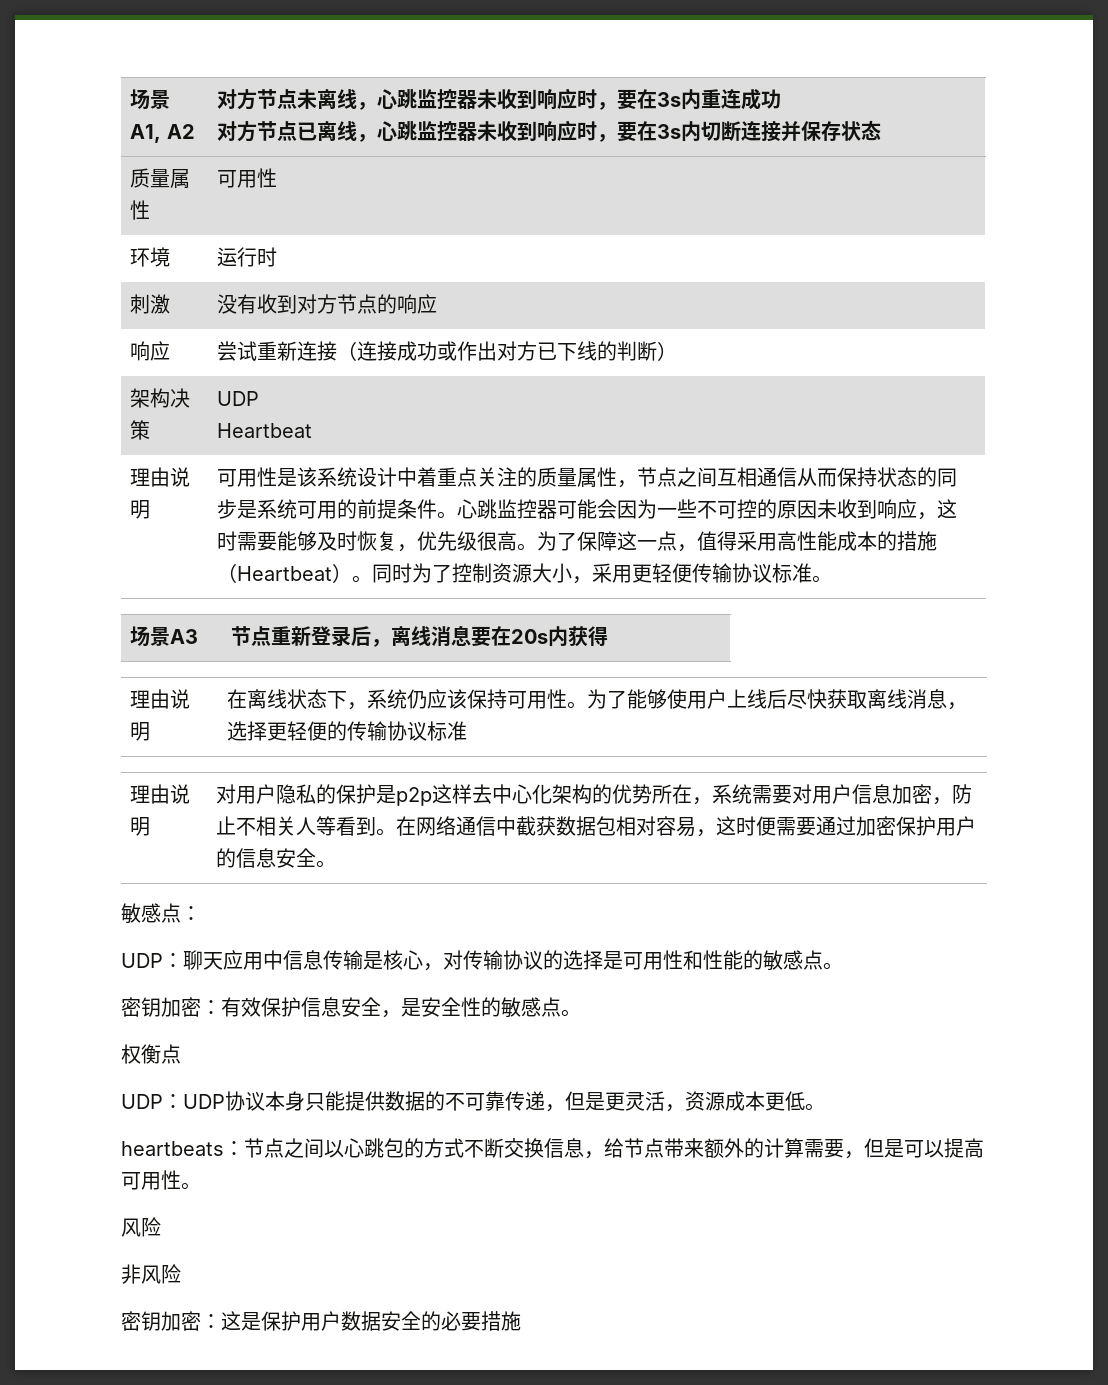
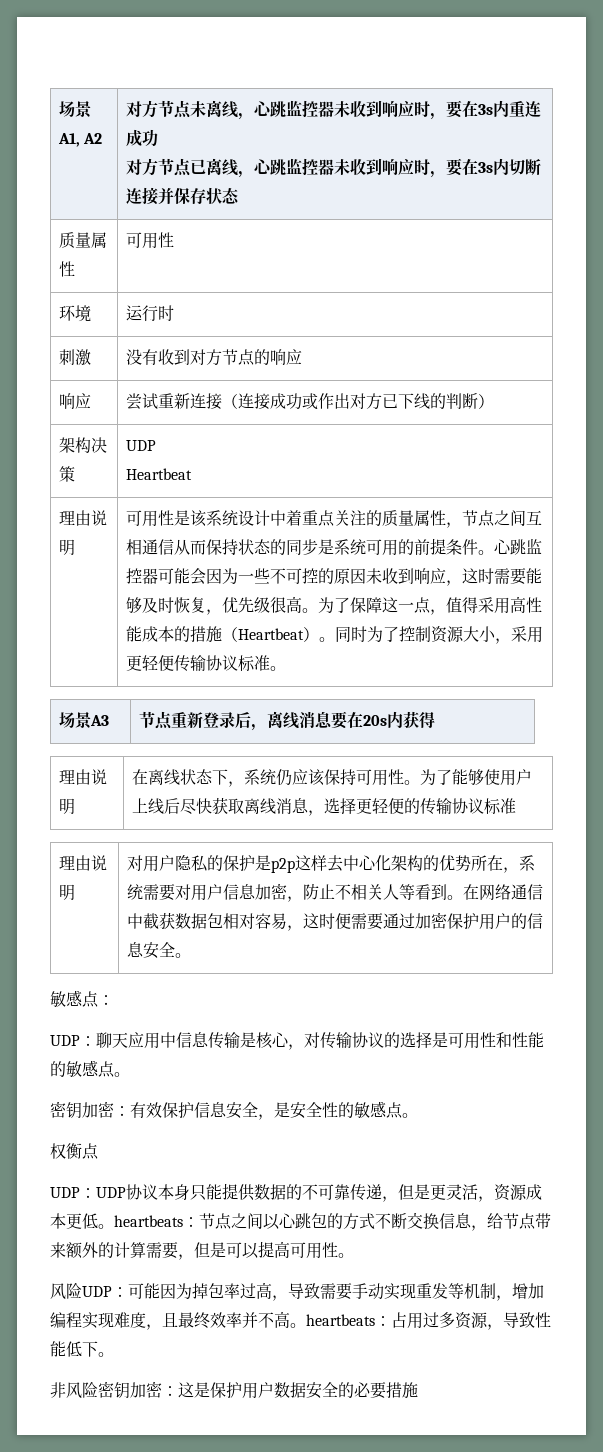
- UDP：UDP协议本身只能提供数据的不可靠传递，但是更灵活，资源成本更低。
- heartbeats：节点之间以心跳包的方式不断交换信息，给节点带来额外的计算需要，但是可以提高可用性。
- 风险
+ UDP：UDP协议本身只能提供数据的不可靠传递，但是更灵活，资源成本更低。heartbeats：节点之间以心跳包的方式不断交换信息，给节点带来额外的计算需要，但是可以提高可用性。
+ 风险UDP：可能因为掉包率过高，导致需要手动实现重发等机制，增加编程实现难度，且最终效率并不高。heartbeats：占用过多资源，导致性能低下。
- 非风险
- 密钥加密：这是保护用户数据安全的必要措施
+ 非风险密钥加密：这是保护用户数据安全的必要措施

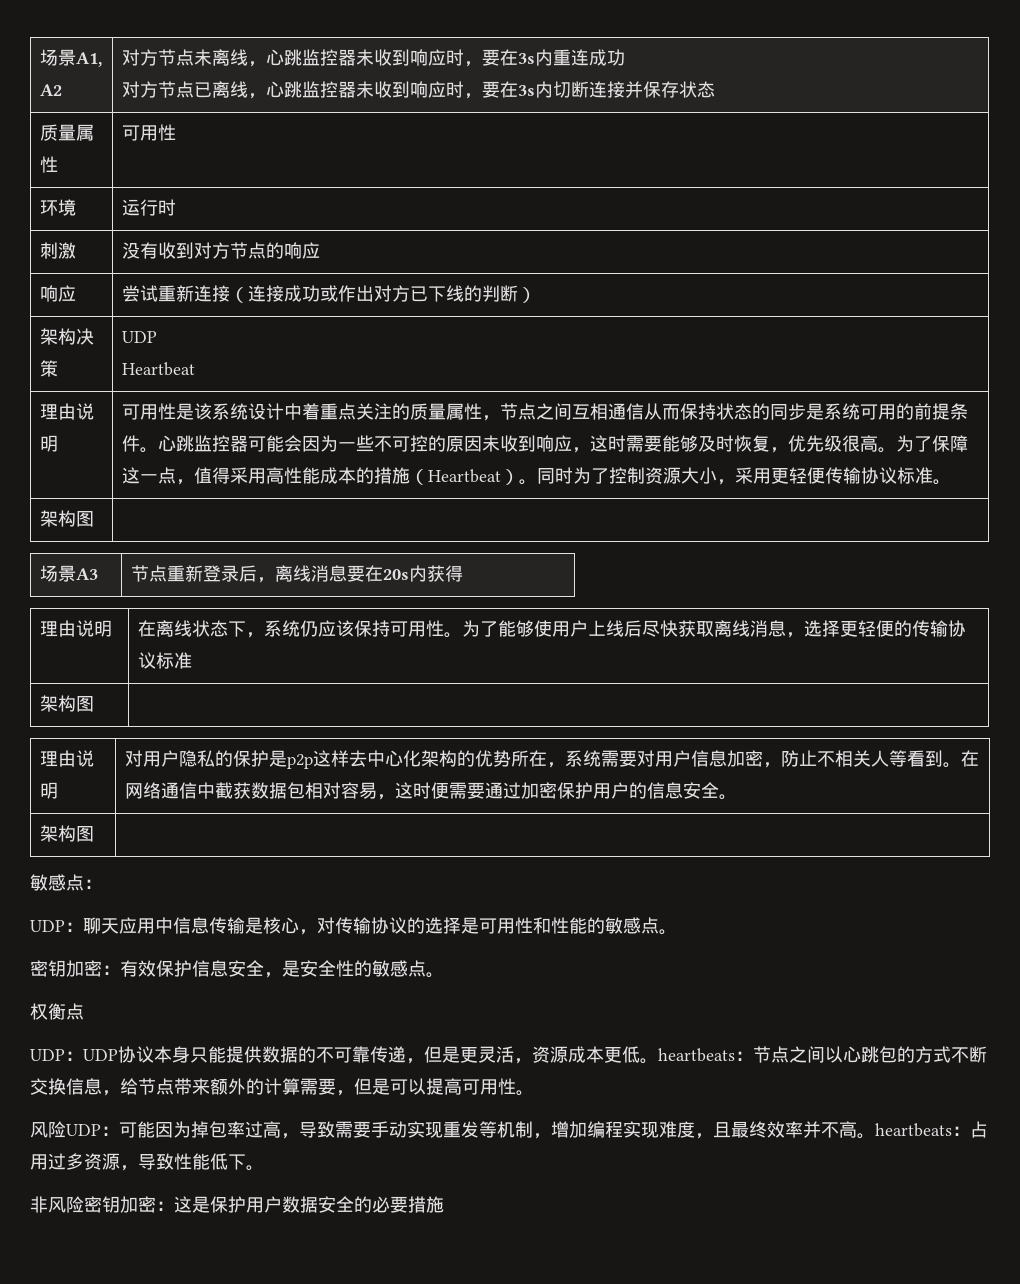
  同时为了控制资源大小，采用更轻便传输协议标准。
+ 架构图 |
  理由说明 | 在离线状态下，系统仍应该保持可用性。为了能够使用户上线后尽快获取离线消息，选择更轻便的传输协议标准
+ 架构图 |
  在网络通信中截获数据包相对容易，这时便需要通过加密保护用户的信息安全。
+ 架构图 |

